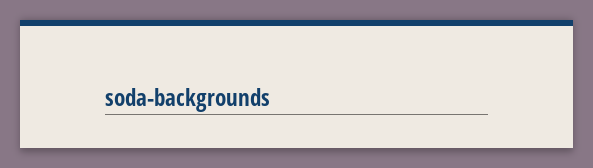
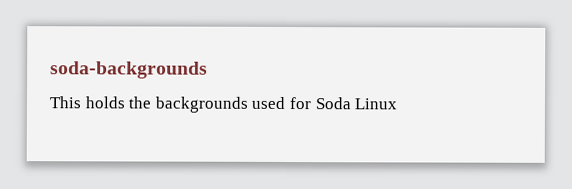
+ This holds the backgrounds used for Soda Linux

